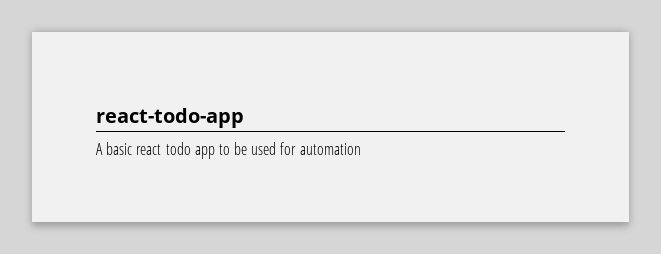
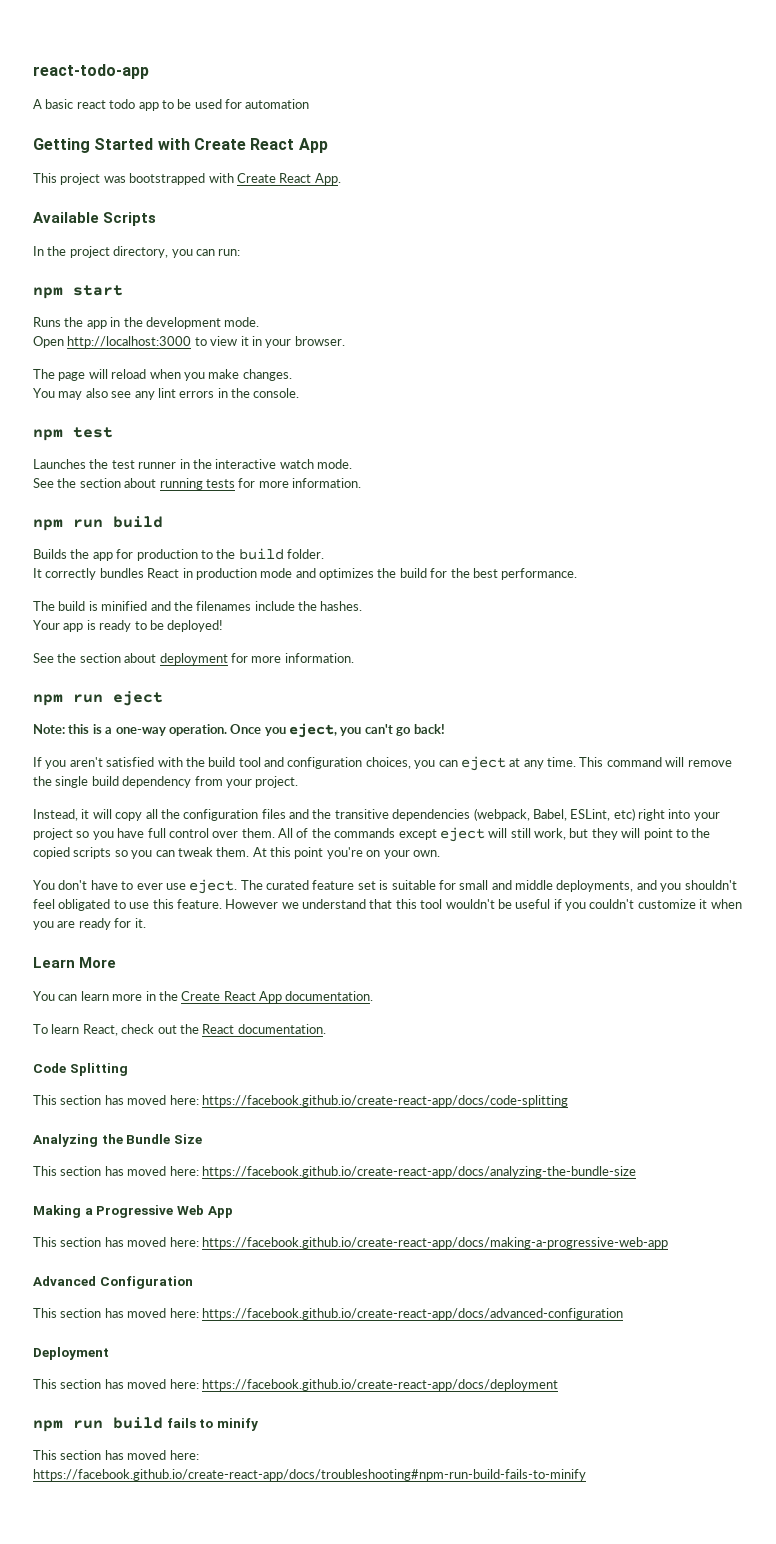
+ Getting Started with Create React App
+ This project was bootstrapped with Create React App.
+ Available Scripts
+ In the project directory, you can run:
+ npm start
+ Runs the app in the development mode.
+ Open http://localhost:3000 to view it in your browser.
+ The page will reload when you make changes.
+ You may also see any lint errors in the console.
+ npm test
+ Launches the test runner in the interactive watch mode.
+ See the section about running tests for more information.
+ npm run build
+ Builds the app for production to the build folder.
+ It correctly bundles React in production mode and optimizes the build for the best performance.
+ The build is minified and the filenames include the hashes.
+ Your app is ready to be deployed!
+ See the section about deployment for more information.
+ npm run eject
+ Note: this is a one-way operation. Once you eject, you can't go back!
+ If you aren't satisfied with the build tool and configuration choices, you can eject at any time. This command will remove the single build dependency from your project.
+ Instead, it will copy all the configuration files and the transitive dependencies (webpack, Babel, ESLint, etc) right into your project so you have full control over them. All of the commands except eject will still work, but they will point to the copied scripts so you can tweak them. At this point you're on your own.
+ You don't have to ever use eject. The curated feature set is suitable for small and middle deployments, and you shouldn't feel obligated to use this feature. However we understand that this tool wouldn't be useful if you couldn't customize it when you are ready for it.
+ Learn More
+ You can learn more in the Create React App documentation.
+ To learn React, check out the React documentation.
+ Code Splitting
+ This section has moved here: https://facebook.github.io/create-react-app/docs/code-splitting
+ Analyzing the Bundle Size
+ This section has moved here: https://facebook.github.io/create-react-app/docs/analyzing-the-bundle-size
+ Making a Progressive Web App
+ This section has moved here: https://facebook.github.io/create-react-app/docs/making-a-progressive-web-app
+ Advanced Configuration
+ This section has moved here: https://facebook.github.io/create-react-app/docs/advanced-configuration
+ Deployment
+ This section has moved here: https://facebook.github.io/create-react-app/docs/deployment
+ npm run build fails to minify
+ This section has moved here: https://facebook.github.io/create-react-app/docs/troubleshooting#npm-run-build-fails-to-minify

